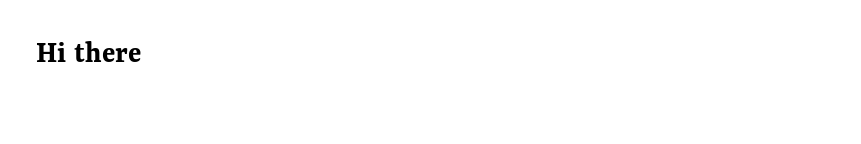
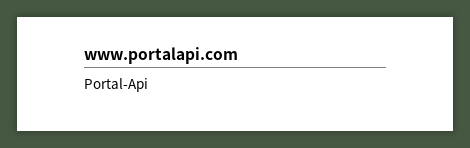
- Hi there
+ www.portalapi.com
+ Portal-Api

